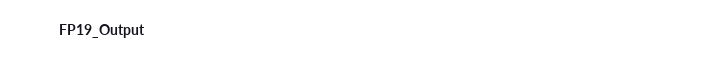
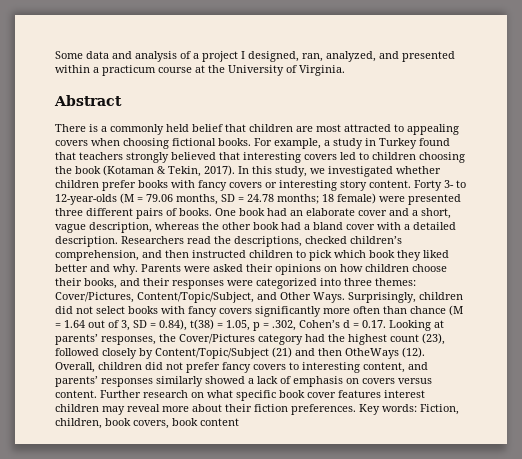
- FP19_Output
+ Some data and analysis of a project I designed, ran, analyzed, and presented within a practicum course at the University of Virginia.
+ Abstract
+ There is a commonly held belief that children are most attracted to appealing covers when choosing fictional books. For example, a study in Turkey found that teachers strongly believed that interesting covers led to children choosing the book (Kotaman & Tekin, 2017). In this study, we investigated whether children prefer books with fancy covers or interesting story content. Forty 3- to 12-year-olds (M = 79.06 months, SD = 24.78 months; 18 female) were presented three different pairs of books. One book had an elaborate cover and a short, vague description, whereas the other book had a bland cover with a detailed description. Researchers read the descriptions, checked children’s comprehension, and then instructed children to pick which book they liked better and why. Parents were asked their opinions on how children choose their books, and their responses were categorized into three themes: Cover/Pictures, Content/Topic/Subject, and Other Ways. Surprisingly, children did not select books with fancy covers significantly more often than chance (M = 1.64 out of 3, SD = 0.84), t(38) = 1.05, p = .302, Cohen’s d = 0.17. Looking at parents’ responses, the Cover/Pictures category had the highest count (23), followed closely by Content/Topic/Subject (21) and then OtheWays (12). Overall, children did not prefer fancy covers to interesting content, and parents’ responses similarly showed a lack of emphasis on covers versus content. Further research on what specific book cover features interest children may reveal more about their fiction preferences. Key words: Fiction, children, book covers, book content

